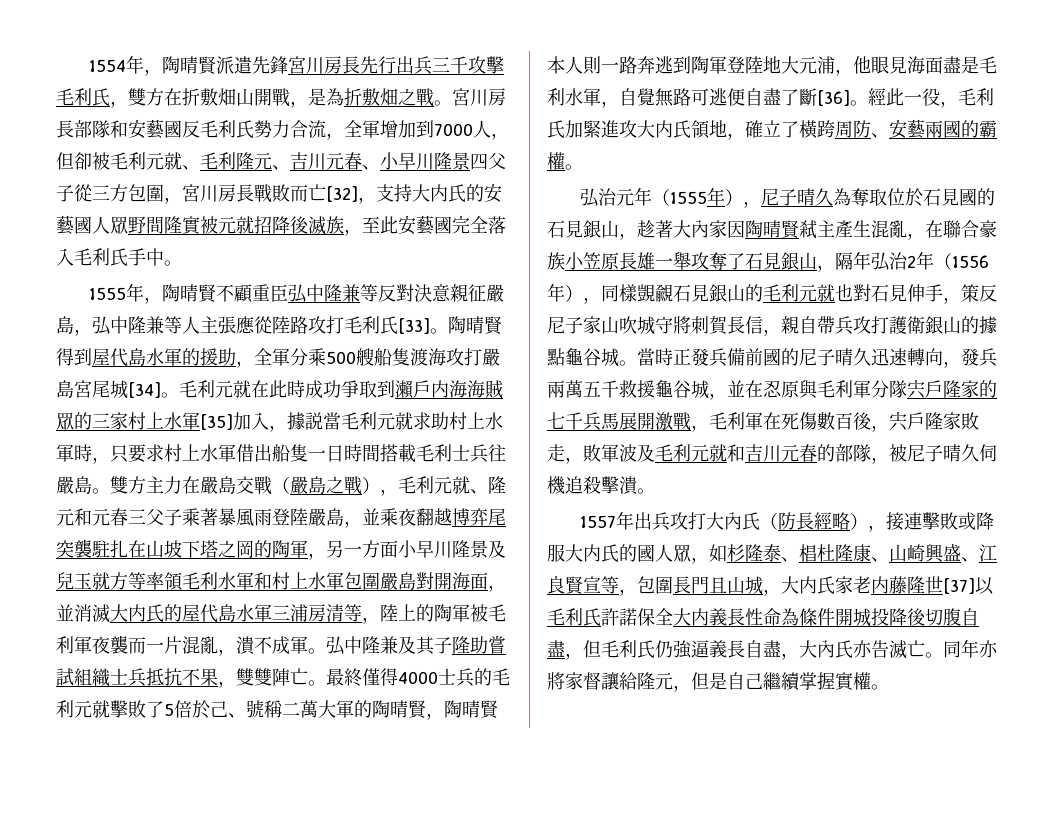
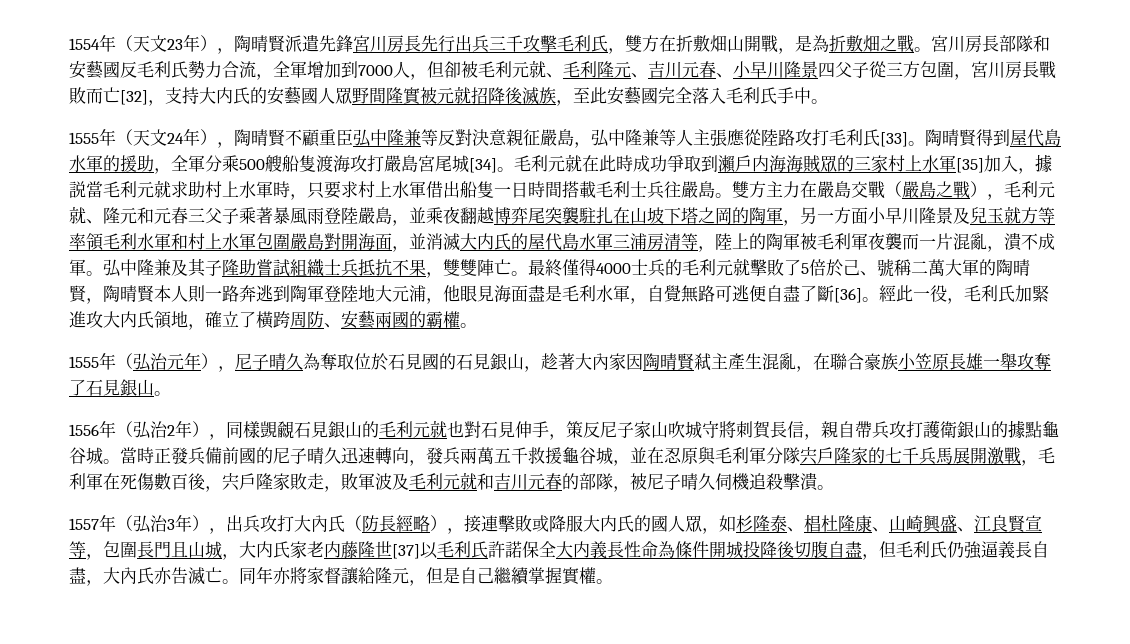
- 1554年，陶晴賢派遣先鋒宮川房長先行出兵三千攻擊毛利氏，雙方在折敷畑山開戰，是為折敷畑之戰。
+ 1554年（天文23年），陶晴賢派遣先鋒宮川房長先行出兵三千攻擊毛利氏，雙方在折敷畑山開戰，是為折敷畑之戰。
- 1555年，陶晴賢不顧重臣弘中隆兼等反對決意親征嚴島，弘中隆兼等人主張應從陸路攻打毛利氏[33]。
+ 1555年（天文24年），陶晴賢不顧重臣弘中隆兼等反對決意親征嚴島，弘中隆兼等人主張應從陸路攻打毛利氏[33]。
- 弘治元年（1555年），尼子晴久為奪取位於石見國的石見銀山，趁著大內家因陶晴賢弒主產生混亂，在聯合豪族小笠原長雄一舉攻奪了石見銀山，隔年弘治2年（1556年），同樣覬覦石見銀山的毛利元就也對石見伸手，策反尼子家山吹城守將刺賀長信，親自帶兵攻打護衛銀山的據點龜谷城。
+ 1555年（弘治元年），尼子晴久為奪取位於石見國的石見銀山，趁著大內家因陶晴賢弒主產生混亂，在聯合豪族小笠原長雄一舉攻奪了石見銀山。
+ 1556年（弘治2年），同樣覬覦石見銀山的毛利元就也對石見伸手，策反尼子家山吹城守將刺賀長信，親自帶兵攻打護衛銀山的據點龜谷城。
- 1557年出兵攻打大內氏（防長經略），接連擊敗或降服大内氏的國人眾，如杉隆泰、椙杜隆康、山崎興盛、江良賢宣等，包圍長門且山城，大内氏家老内藤隆世[37]以毛利氏許諾保全大内義長性命為條件開城投降後切腹自盡，但毛利氏仍強逼義長自盡，大內氏亦告滅亡。
+ 1557年（弘治3年），出兵攻打大內氏（防長經略），接連擊敗或降服大内氏的國人眾，如杉隆泰、椙杜隆康、山崎興盛、江良賢宣等，包圍長門且山城，大内氏家老内藤隆世[37]以毛利氏許諾保全大内義長性命為條件開城投降後切腹自盡，但毛利氏仍強逼義長自盡，大內氏亦告滅亡。

